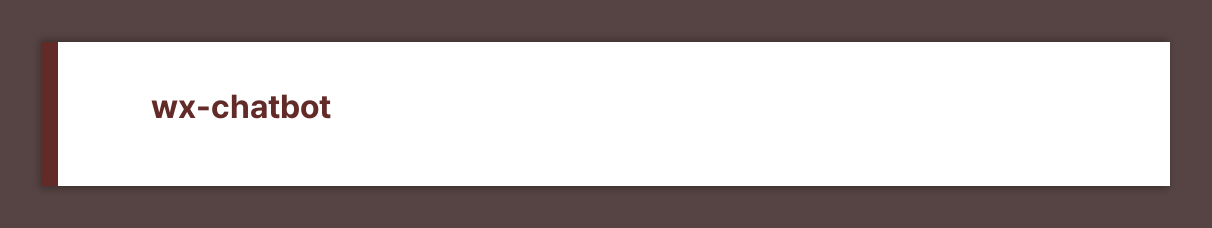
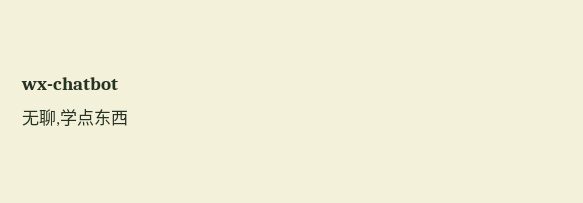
+ 无聊,学点东西

